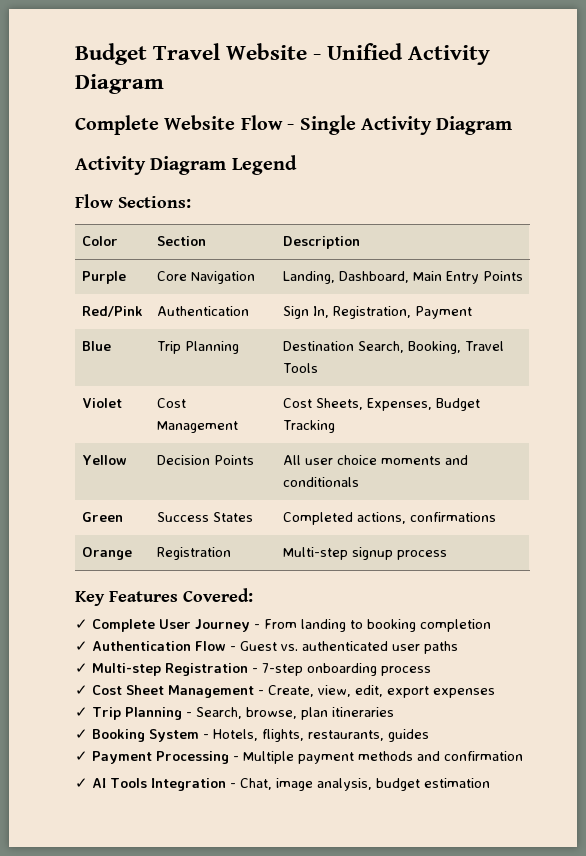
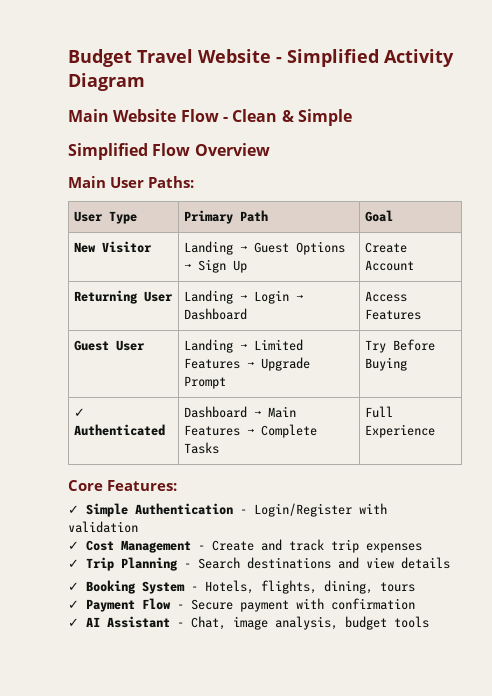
- Budget Travel Website - Unified Activity Diagram
- Complete Website Flow - Single Activity Diagram
- Activity Diagram Legend
- Flow Sections:
- Color | Section | Description
- Purple | Core Navigation | Landing, Dashboard, Main Entry Points
- Red/Pink | Authentication | Sign In, Registration, Payment
- Blue | Trip Planning | Destination Search, Booking, Travel Tools
- Violet | Cost Management | Cost Sheets, Expenses, Budget Tracking
- Yellow | Decision Points | All user choice moments and conditionals
- Green | Success States | Completed actions, confirmations
- Orange | Registration | Multi-step signup process
- Key Features Covered:
- ✓ Complete User Journey - From landing to booking completion
- ✓ Authentication Flow - Guest vs. authenticated user paths
- ✓ Multi-step Registration - 7-step onboarding process
+ Budget Travel Website - Simplified Activity Diagram
+ Main Website Flow - Clean & Simple
+ Simplified Flow Overview
+ Main User Paths:
+ User Type | Primary Path | Goal
+ New Visitor | Landing → Guest Options → Sign Up | Create Account
+ Returning User | Landing → Login → Dashboard | Access Features
+ Guest User | Landing → Limited Features → Upgrade Prompt | Try Before Buying
+ ✓ Authenticated | Dashboard → Main Features → Complete Tasks | Full Experience
+ Core Features:
+ ✓ Simple Authentication - Login/Register with validation
- ✓ Cost Sheet Management - Create, view, edit, export expenses
+ ✓ Cost Management - Create and track trip expenses
- ✓ Trip Planning - Search, browse, plan itineraries
+ ✓ Trip Planning - Search destinations and view details
- ✓ Booking System - Hotels, flights, restaurants, guides
+ ✓ Booking System - Hotels, flights, dining, tours
- ✓ Payment Processing - Multiple payment methods and confirmation
+ ✓ Payment Flow - Secure payment with confirmation
- ✓ AI Tools Integration - Chat, image analysis, budget estimation
+ ✓ AI Assistant - Chat, image analysis, budget tools

